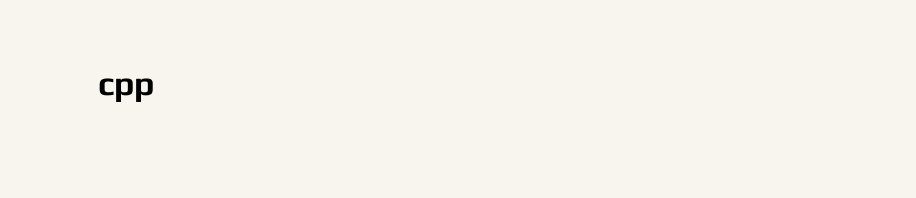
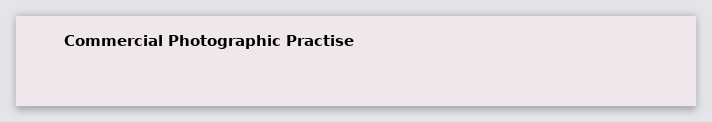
- cpp
+ Commercial Photographic Practise

